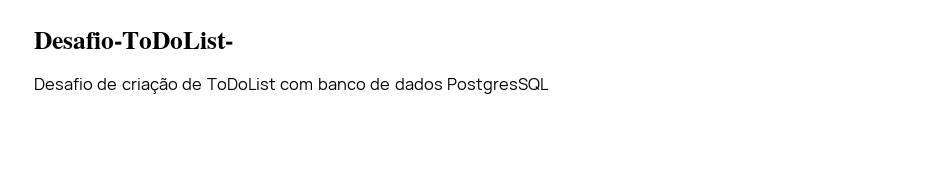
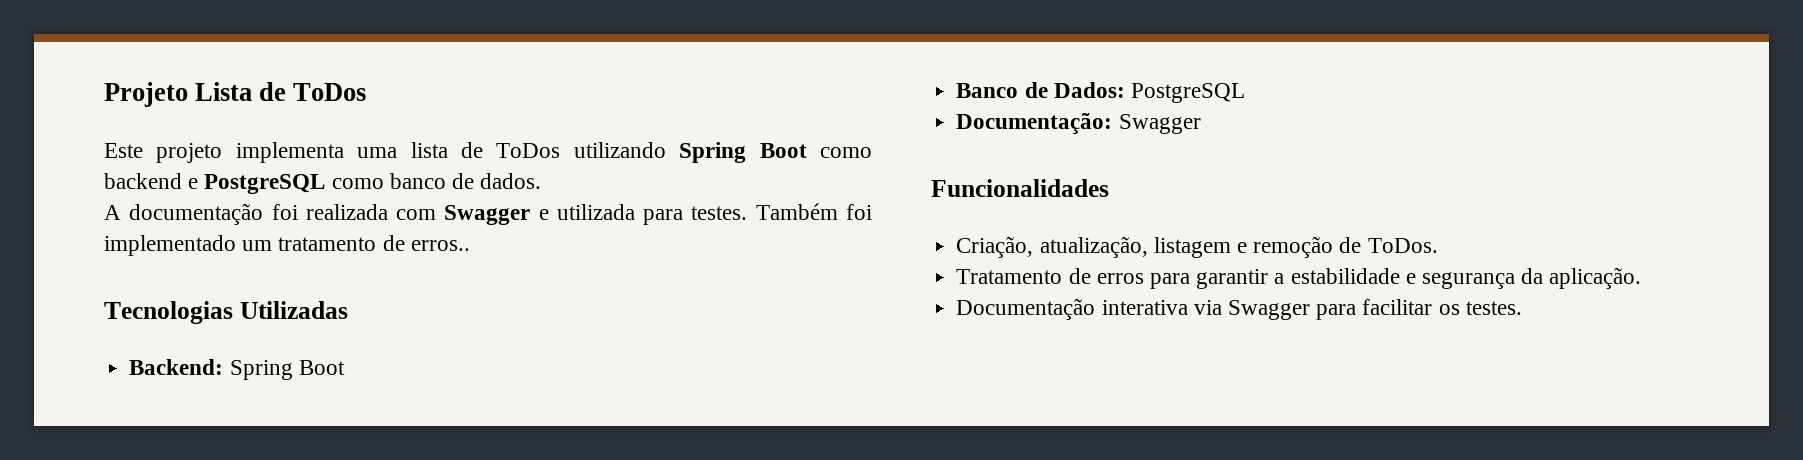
- Desafio-ToDoList-
- Desafio de criação de ToDoList com banco de dados PostgresSQL
+ Projeto Lista de ToDos
+ Este projeto implementa uma lista de ToDos utilizando Spring Boot como backend e PostgreSQL como banco de dados.
+ A documentação foi realizada com Swagger e utilizada para testes. Também foi implementado um tratamento de erros..
+ Tecnologias Utilizadas
+ Backend: Spring Boot
+ Banco de Dados: PostgreSQL
+ Documentação: Swagger
+ Funcionalidades
+ Criação, atualização, listagem e remoção de ToDos.
+ Tratamento de erros para garantir a estabilidade e segurança da aplicação.
+ Documentação interativa via Swagger para facilitar os testes.

